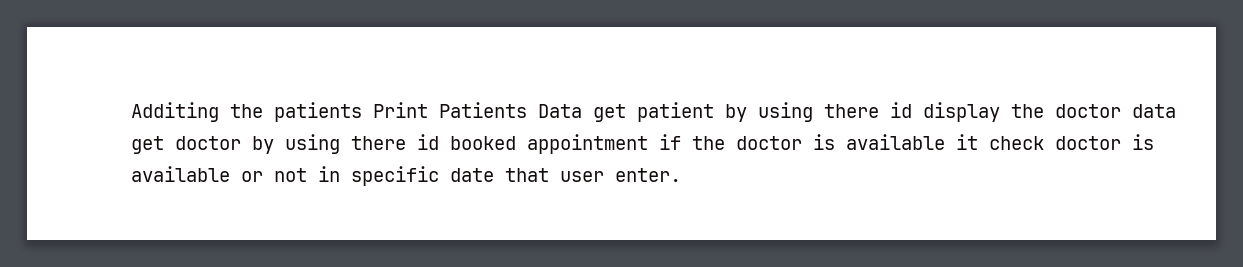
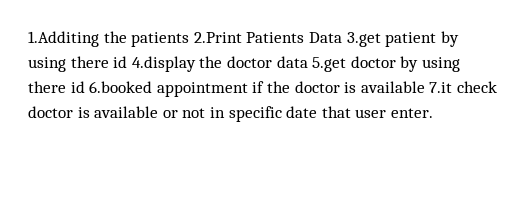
- Additing the patients Print Patients Data get patient by using there id display the doctor data get doctor by using there id booked appointment if the doctor is available it check doctor is available or not in specific date that user enter.
+ 1.Additing the patients 2.Print Patients Data 3.get patient by using there id 4.display the doctor data 5.get doctor by using there id 6.booked appointment if the doctor is available 7.it check doctor is available or not in specific date that user enter.

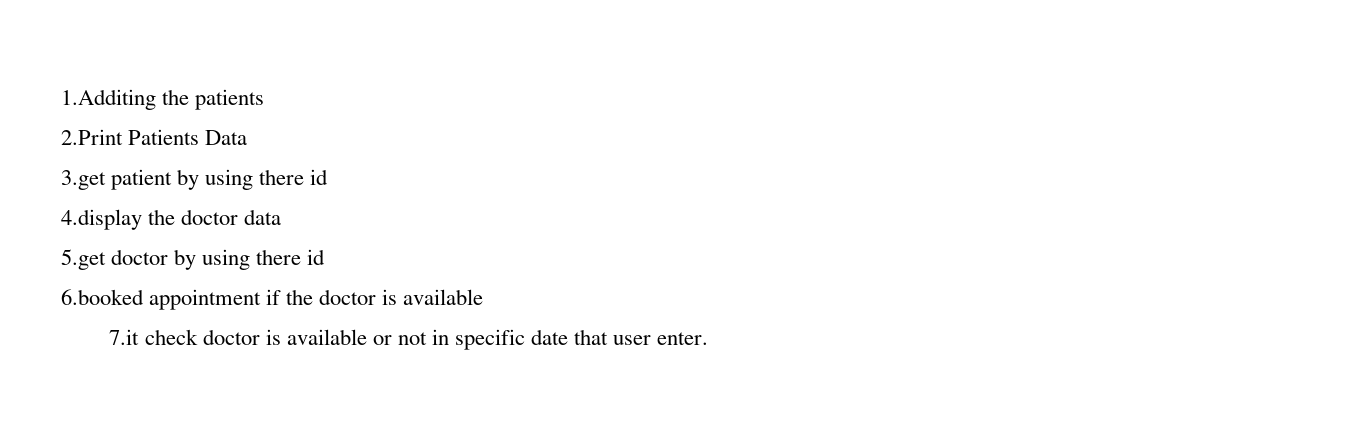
- 1.Additing the patients 2.Print Patients Data 3.get patient by using there id 4.display the doctor data 5.get doctor by using there id 6.booked appointment if the doctor is available 7.it check doctor is available or not in specific date that user enter.
+ 1.Additing the patients
+ 2.Print Patients Data
+ 3.get patient by using there id
+ 4.display the doctor data
+ 5.get doctor by using there id
+ 6.booked appointment if the doctor is available
+ 7.it check doctor is available or not in specific date that user enter.

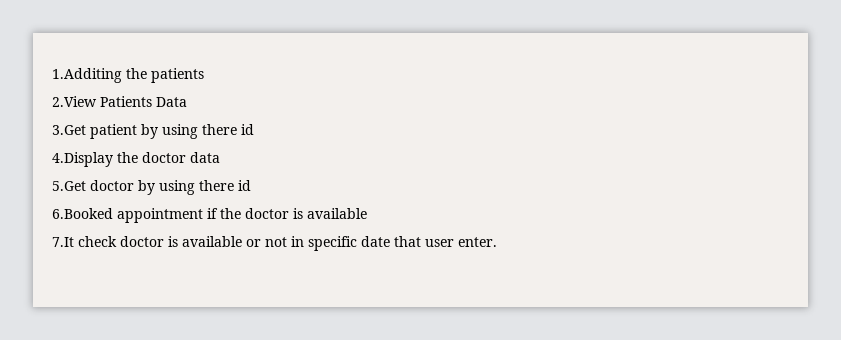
- 2.Print Patients Data
+ 2.View Patients Data
- 3.get patient by using there id
+ 3.Get patient by using there id
- 4.display the doctor data
+ 4.Display the doctor data
- 5.get doctor by using there id
+ 5.Get doctor by using there id
- 6.booked appointment if the doctor is available
+ 6.Booked appointment if the doctor is available
- 7.it check doctor is available or not in specific date that user enter.
+ 7.It check doctor is available or not in specific date that user enter.

